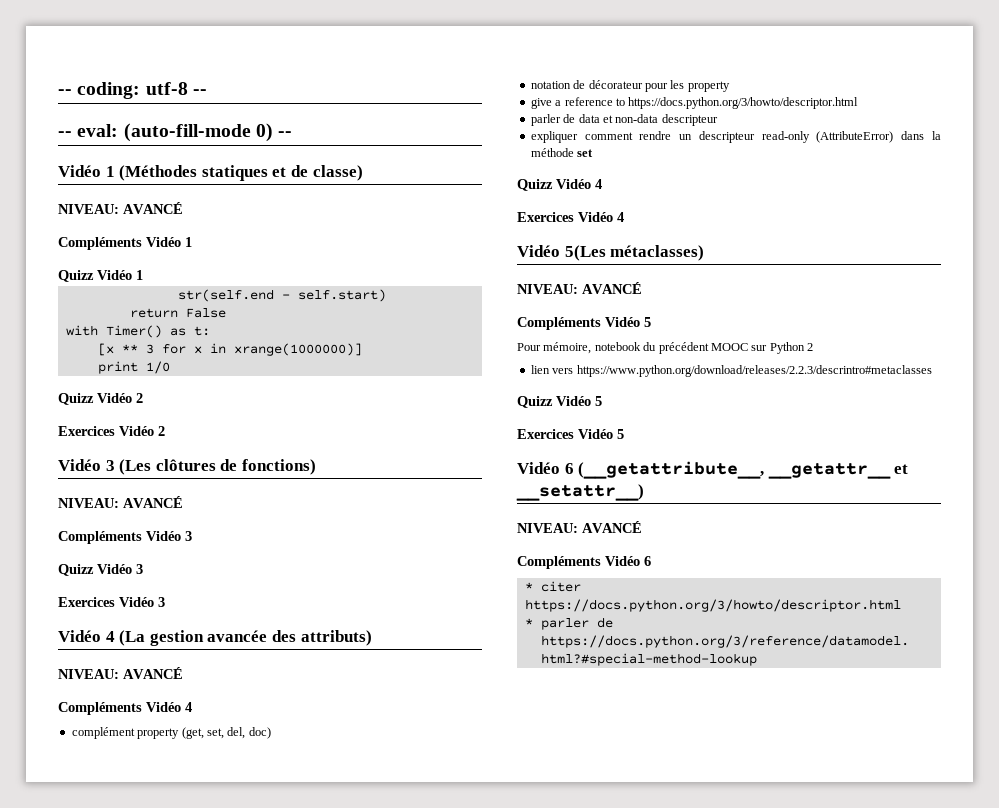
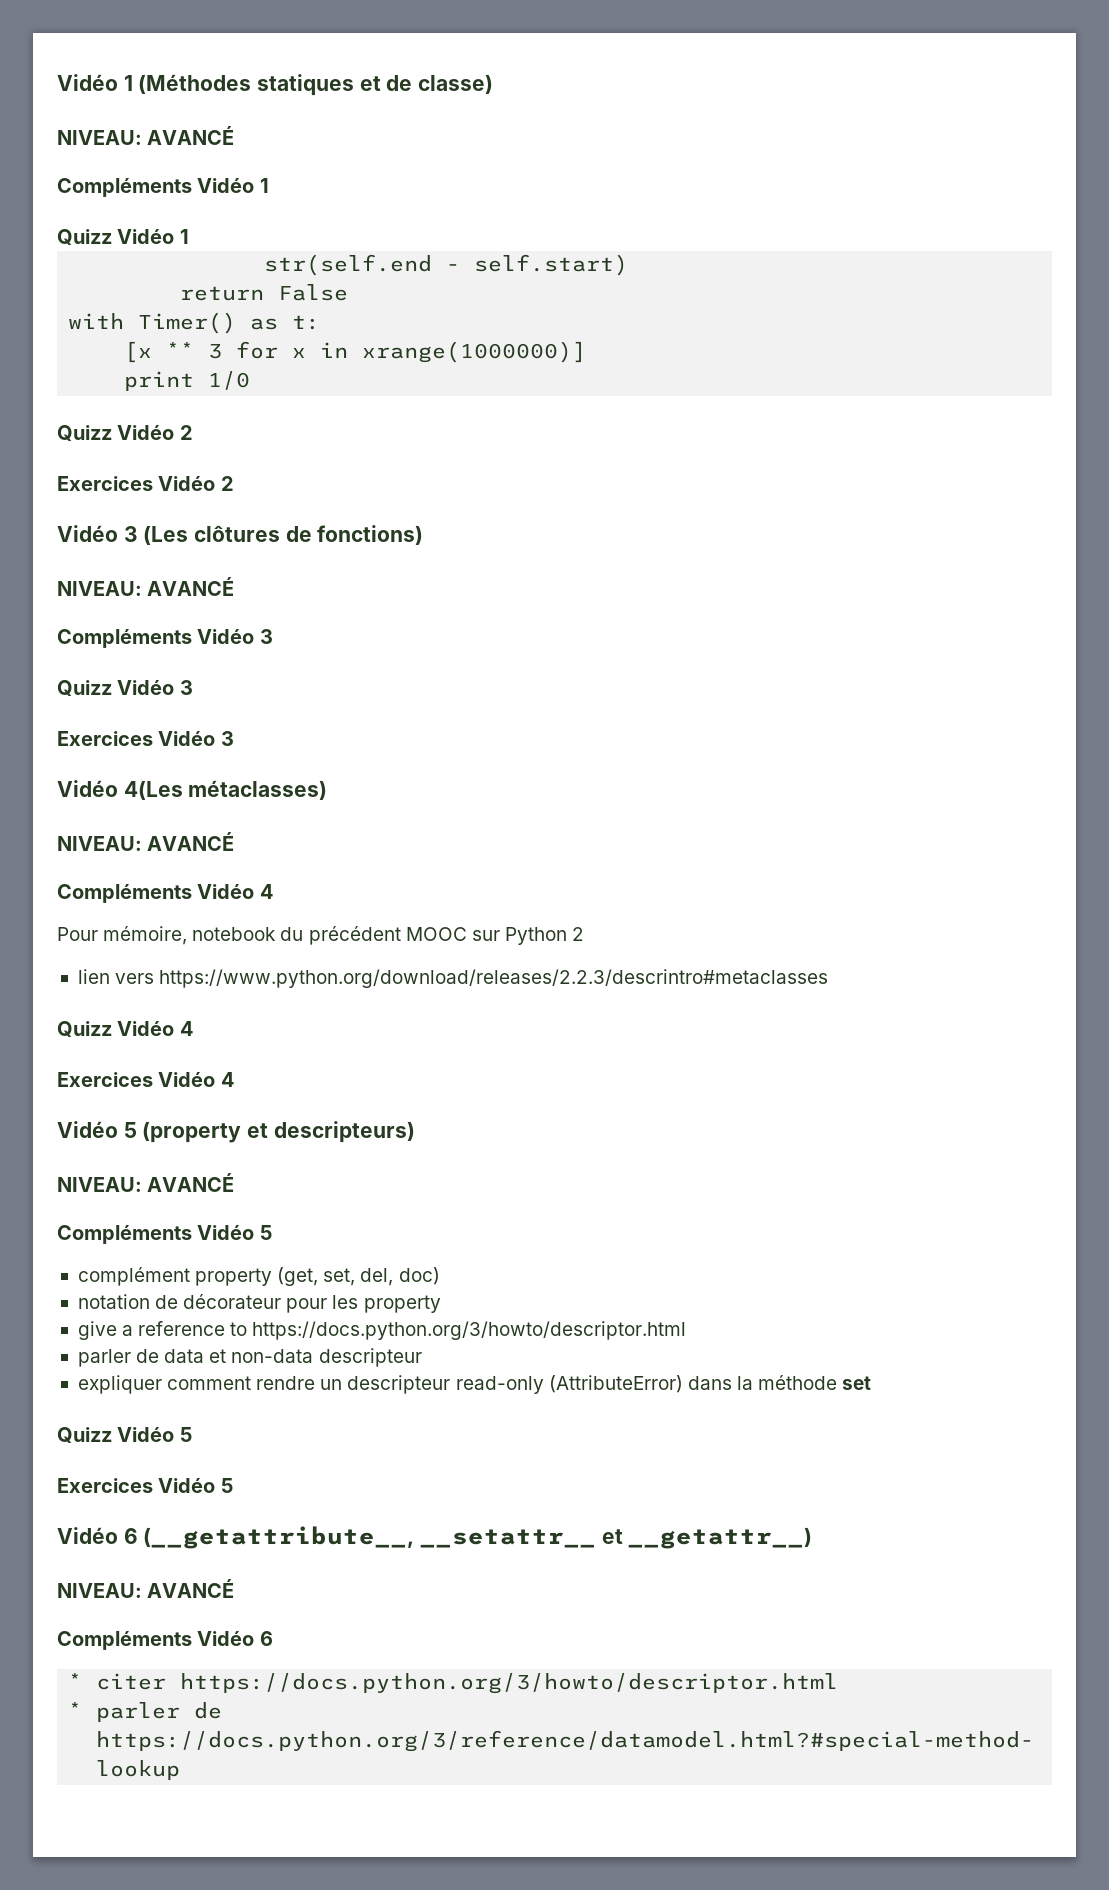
- -- coding: utf-8 --
- -- eval: (auto-fill-mode 0) --
- Vidéo 4 (La gestion avancée des attributs)
+ Vidéo 4(Les métaclasses)
+ Pour mémoire, notebook du précédent MOOC sur Python 2
+ lien vers https://www.python.org/download/releases/2.2.3/descrintro#metaclasses
+ Quizz Vidéo 4
+ Exercices Vidéo 4
+ Vidéo 5 (property et descripteurs)
+ NIVEAU: AVANCÉ
+ Compléments Vidéo 5
- Quizz Vidéo 4
- Exercices Vidéo 4
- Vidéo 5(Les métaclasses)
- NIVEAU: AVANCÉ
- Compléments Vidéo 5
- Pour mémoire, notebook du précédent MOOC sur Python 2
- lien vers https://www.python.org/download/releases/2.2.3/descrintro#metaclasses
- Vidéo 6 (__getattribute__, __getattr__ et __setattr__)
+ Vidéo 6 (__getattribute__, __setattr__ et __getattr__)

